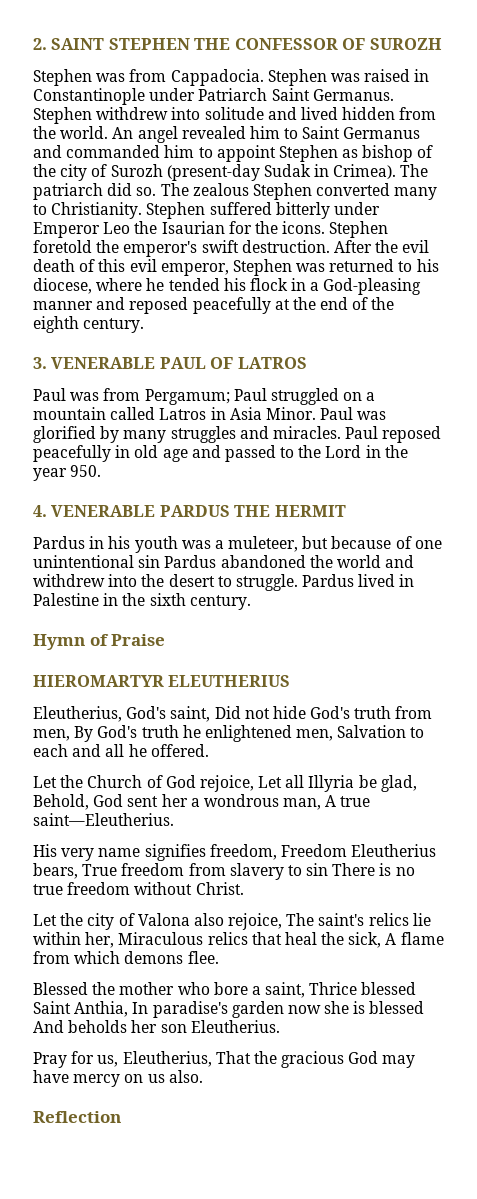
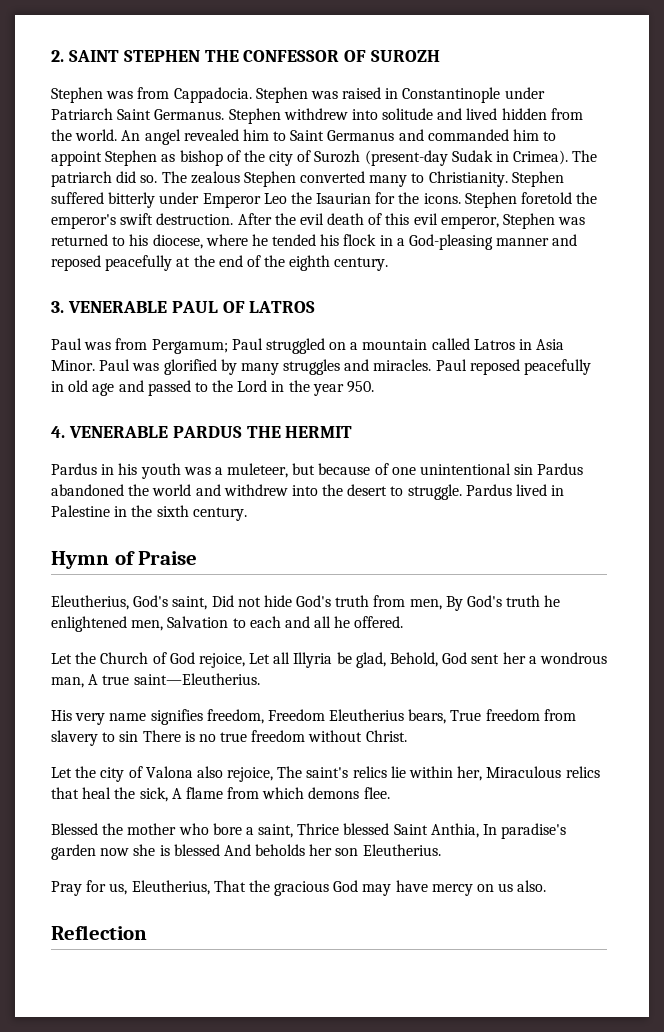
- HIEROMARTYR ELEUTHERIUS

